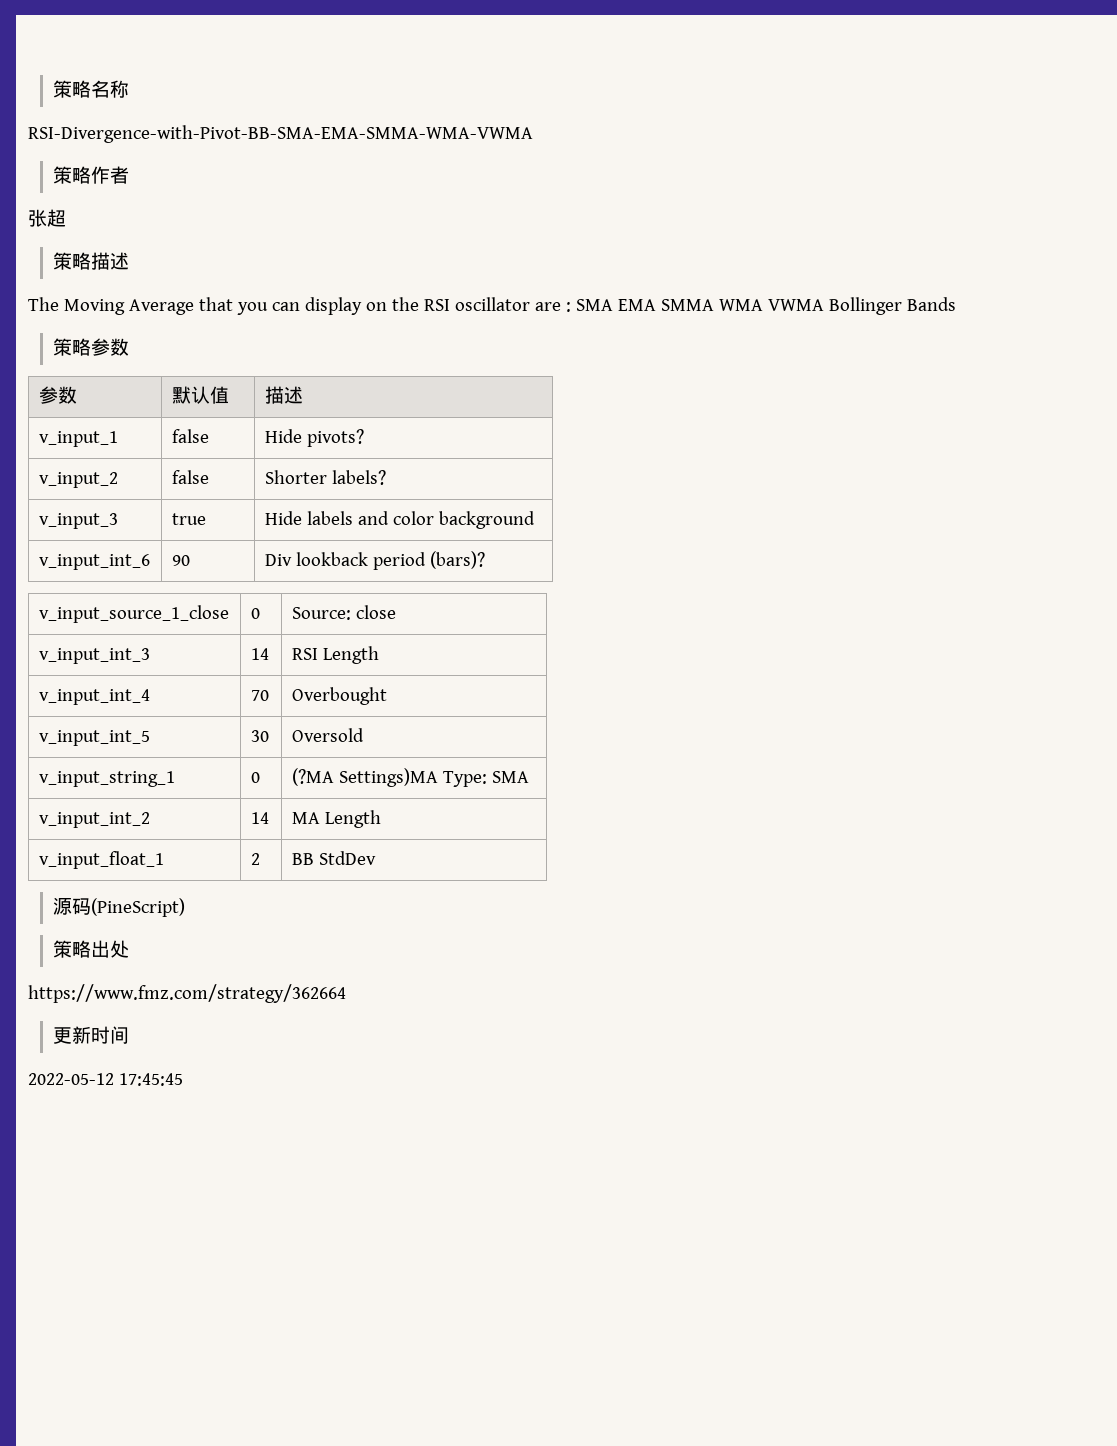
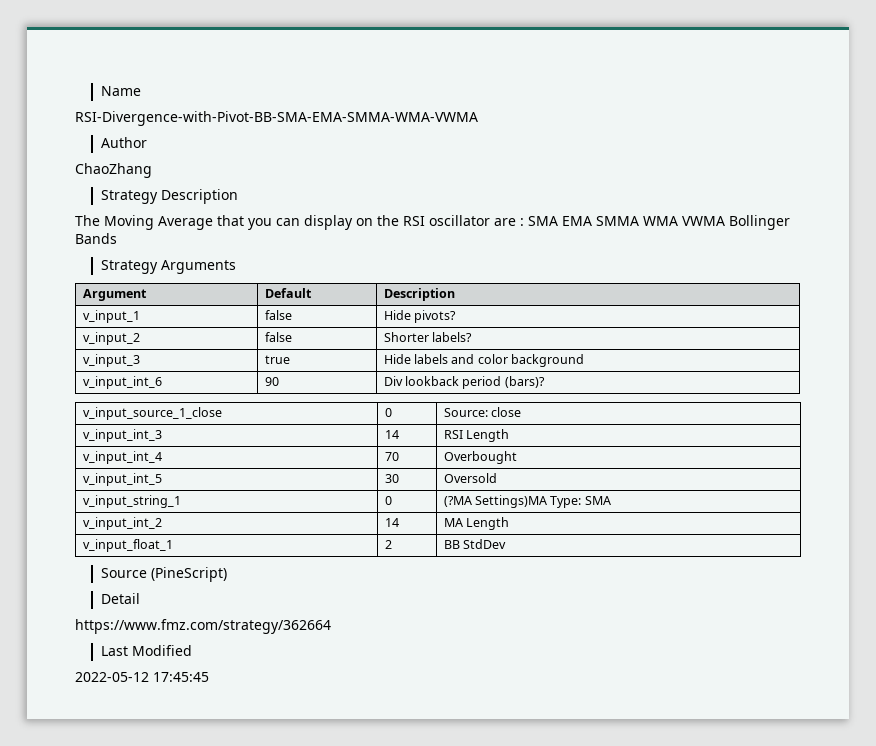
- 策略名称
+ Name
- 策略作者
- 张超
- 策略描述
+ Author
+ ChaoZhang
+ Strategy Description
- 策略参数
- 参数 | 默认值 | 描述
+ Strategy Arguments
+ Argument | Default | Description
- 源码(PineScript)
+ Source (PineScript)
- 策略出处
+ Detail
- 更新时间
+ Last Modified

